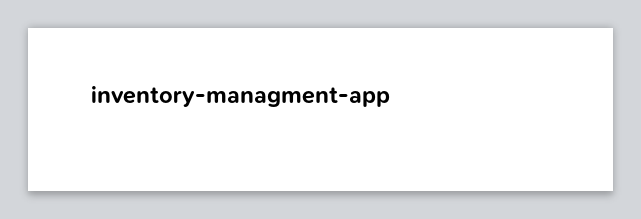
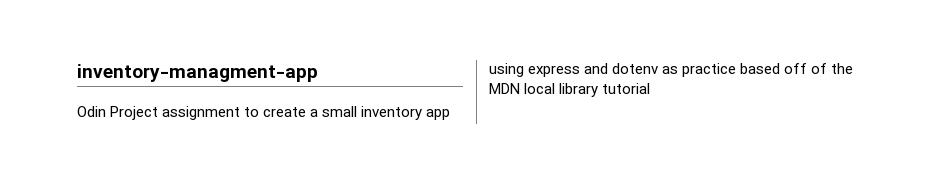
+ Odin Project assignment to create a small inventory app using express and dotenv as practice based off of the MDN local library tutorial

